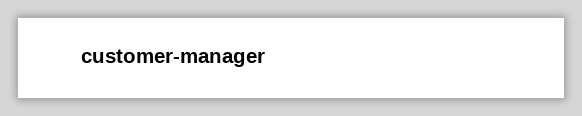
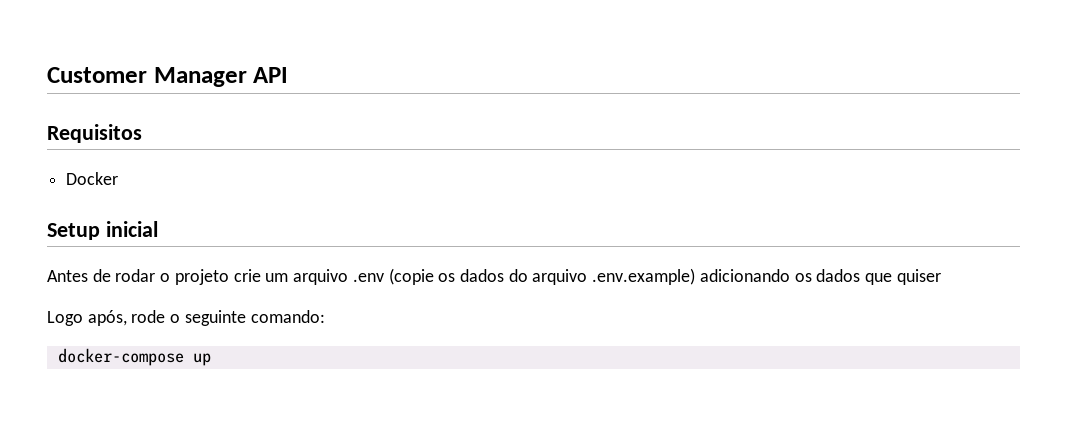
- customer-manager
+ Customer Manager API
+ Requisitos
+ Docker
+ Setup inicial
+ Antes de rodar o projeto crie um arquivo .env (copie os dados do arquivo .env.example) adicionando os dados que quiser
+ Logo após, rode o seguinte comando:
+ docker-compose up

